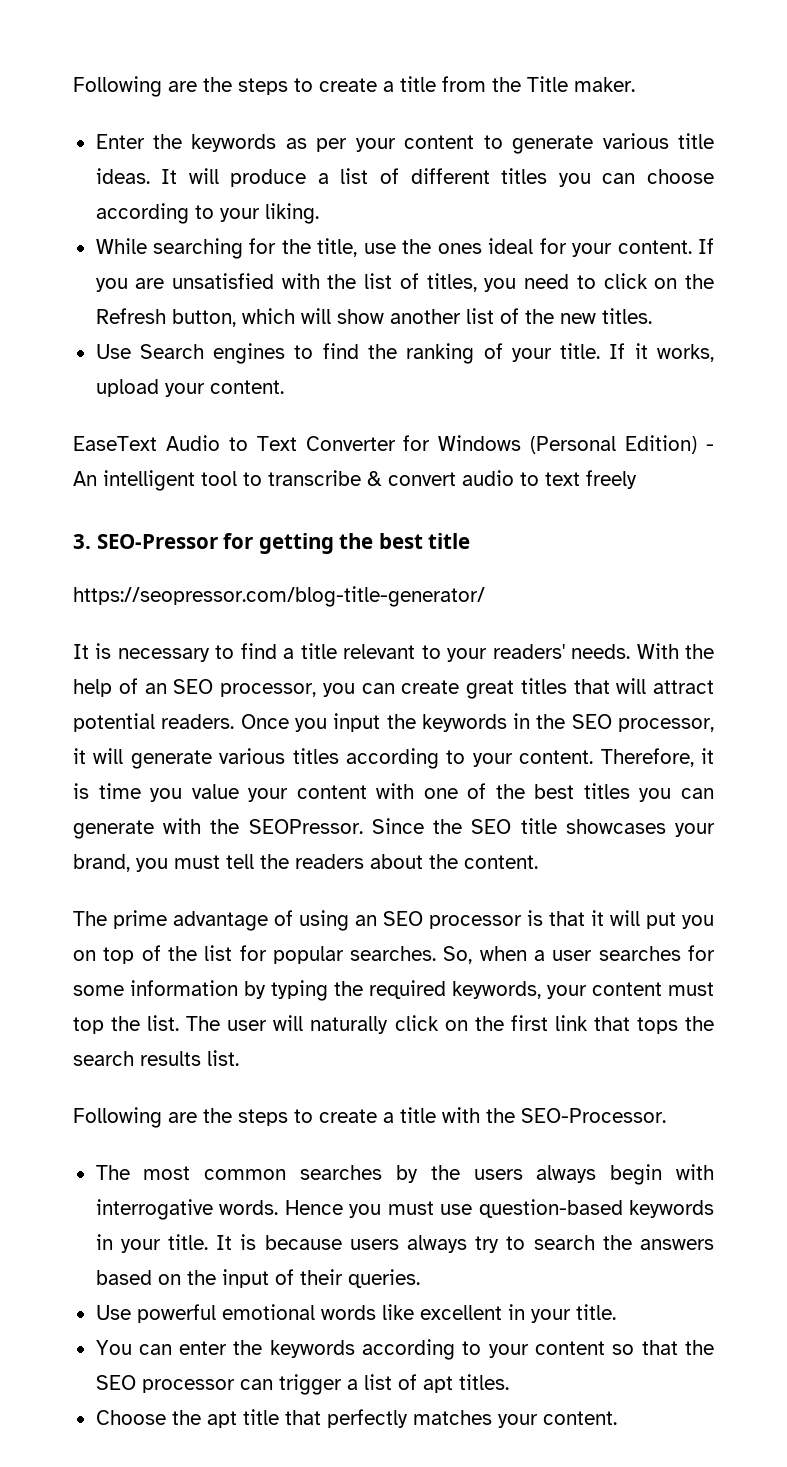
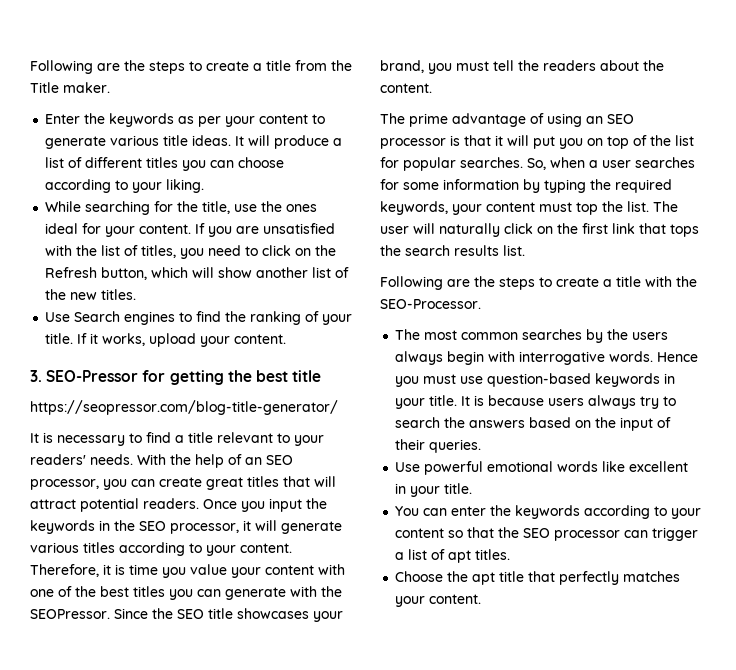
- EaseText Audio to Text Converter for Windows (Personal Edition) - An intelligent tool to transcribe & convert audio to text freely

